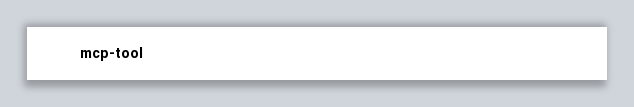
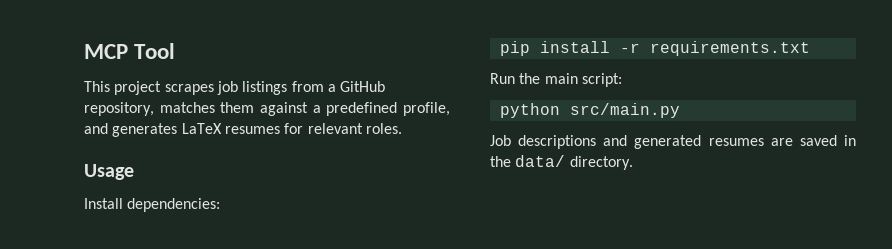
- mcp-tool
+ MCP Tool
+ This project scrapes job listings from a GitHub repository, matches them against a predefined profile, and generates LaTeX resumes for relevant roles.
+ Usage
+ Install dependencies:
+ pip install -r requirements.txt
+ Run the main script:
+ python src/main.py
+ Job descriptions and generated resumes are saved in the data/ directory.

